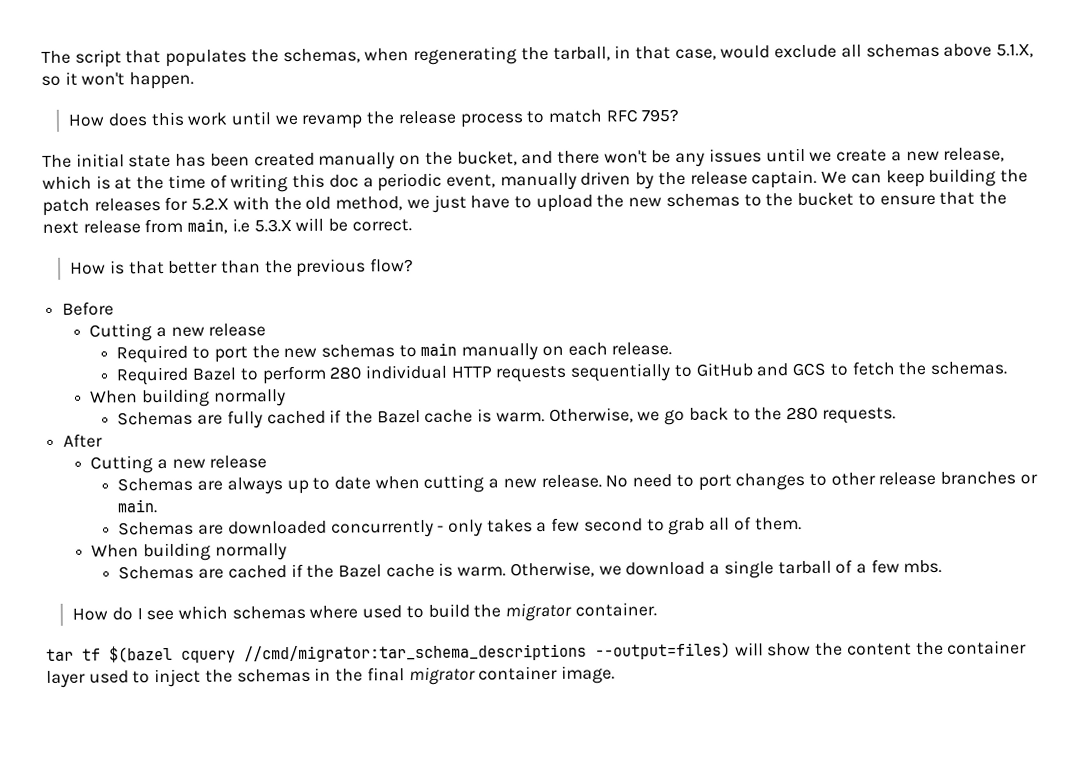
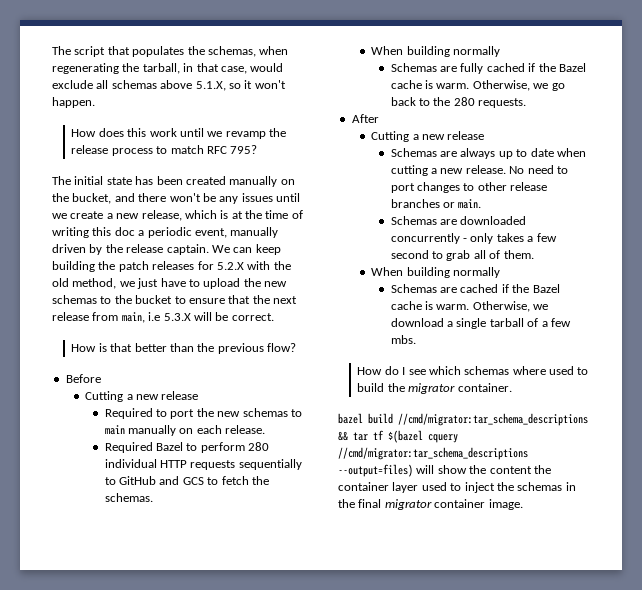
- tar tf $(bazel cquery //cmd/migrator:tar_schema_descriptions --output=files) will show the content the container layer used to inject the schemas in the final migrator container image.
+ bazel build //cmd/migrator:tar_schema_descriptions && tar tf $(bazel cquery //cmd/migrator:tar_schema_descriptions --output=files) will show the content the container layer used to inject the schemas in the final migrator container image.

